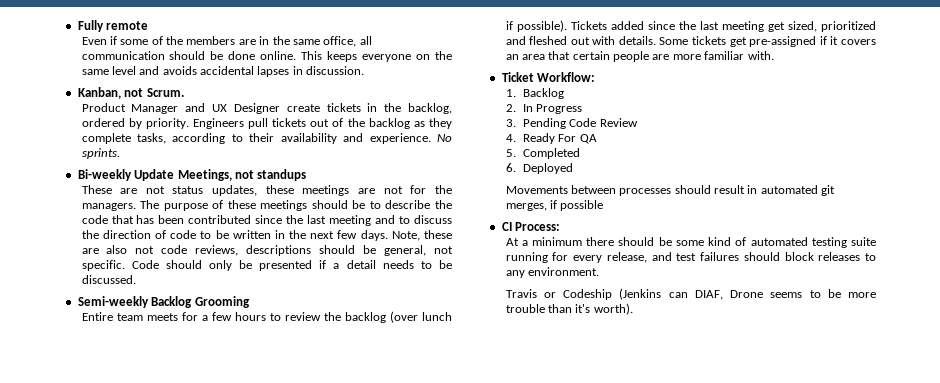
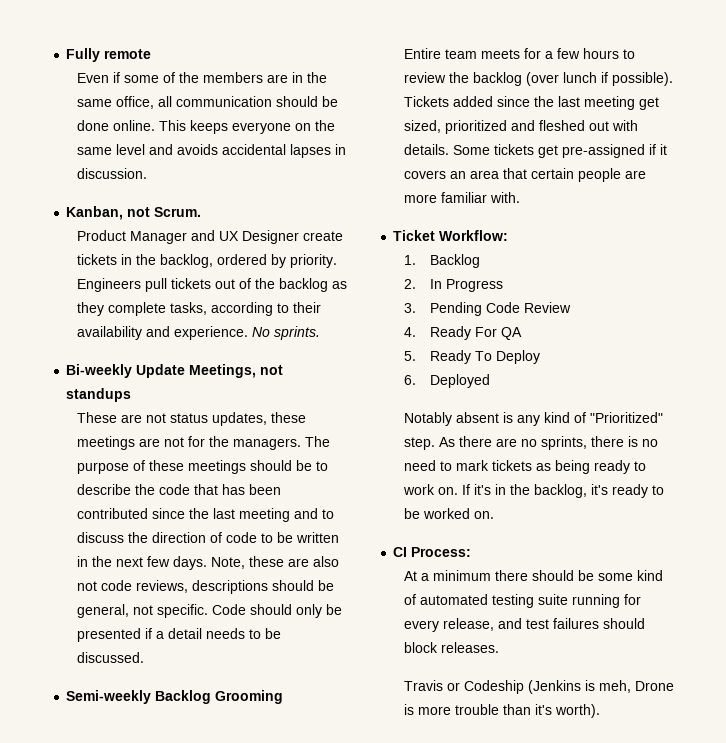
- 5. Completed
+ 5. Ready To Deploy
- Movements between processes should result in automated git merges, if possible
+ Notably absent is any kind of "Prioritized" step. As there are no sprints, there is no need to mark tickets as being ready to work on. If it's in the backlog, it's ready to be worked on.
- At a minimum there should be some kind of automated testing suite running for every release, and test failures should block releases to any environment.
+ At a minimum there should be some kind of automated testing suite running for every release, and test failures should block releases.
- Travis or Codeship (Jenkins can DIAF, Drone seems to be more trouble than it's worth).
+ Travis or Codeship (Jenkins is meh, Drone is more trouble than it's worth).

